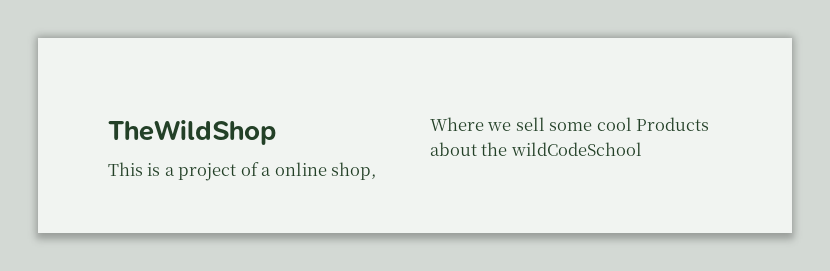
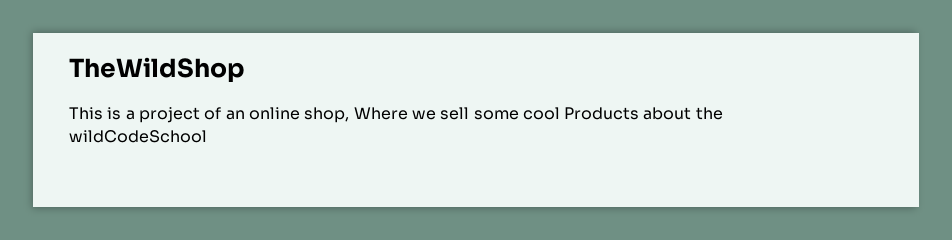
- This is a project of a online shop, Where we sell some cool Products about the wildCodeSchool
+ This is a project of an online shop, Where we sell some cool Products about the wildCodeSchool

